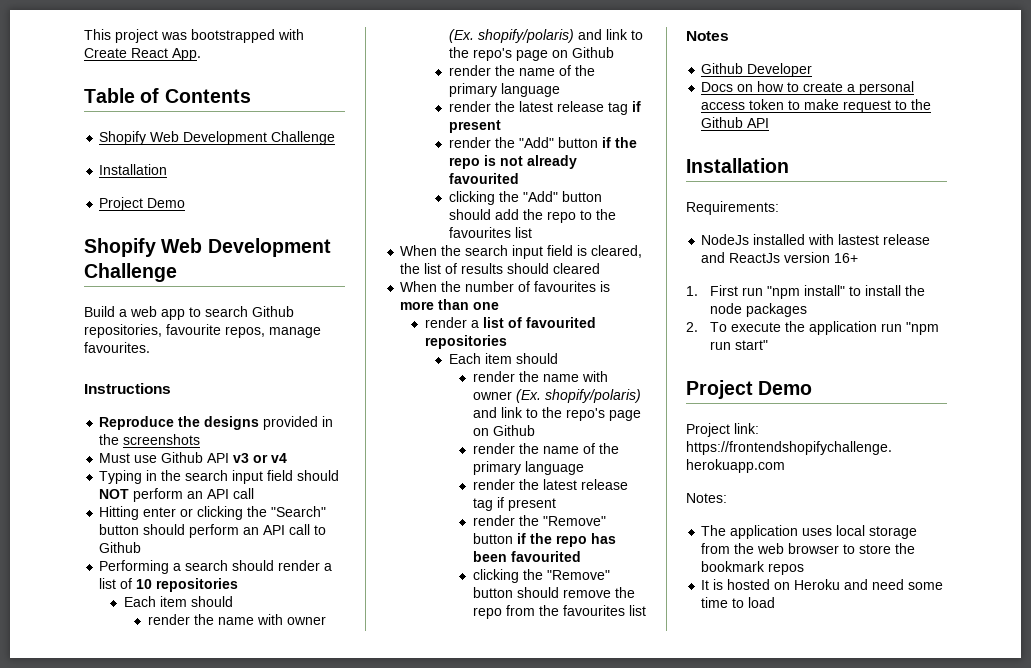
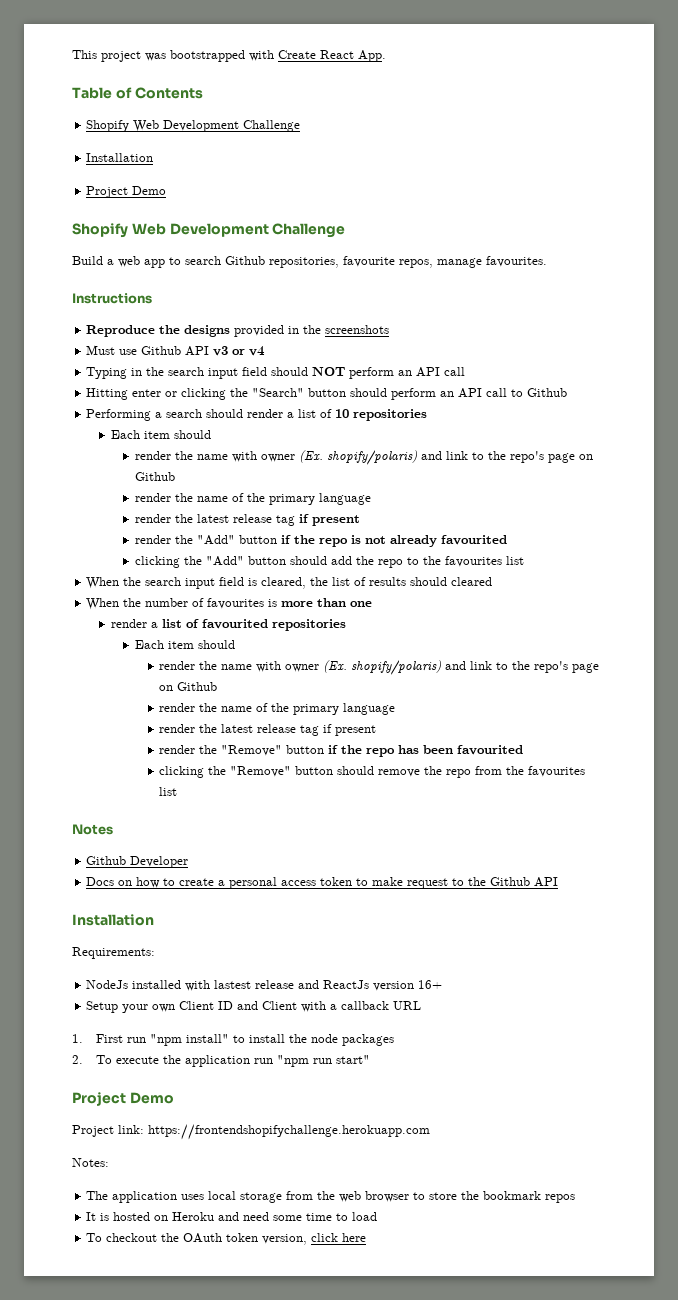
+ Setup your own Client ID and Client with a callback URL
+ To checkout the OAuth token version, click here

